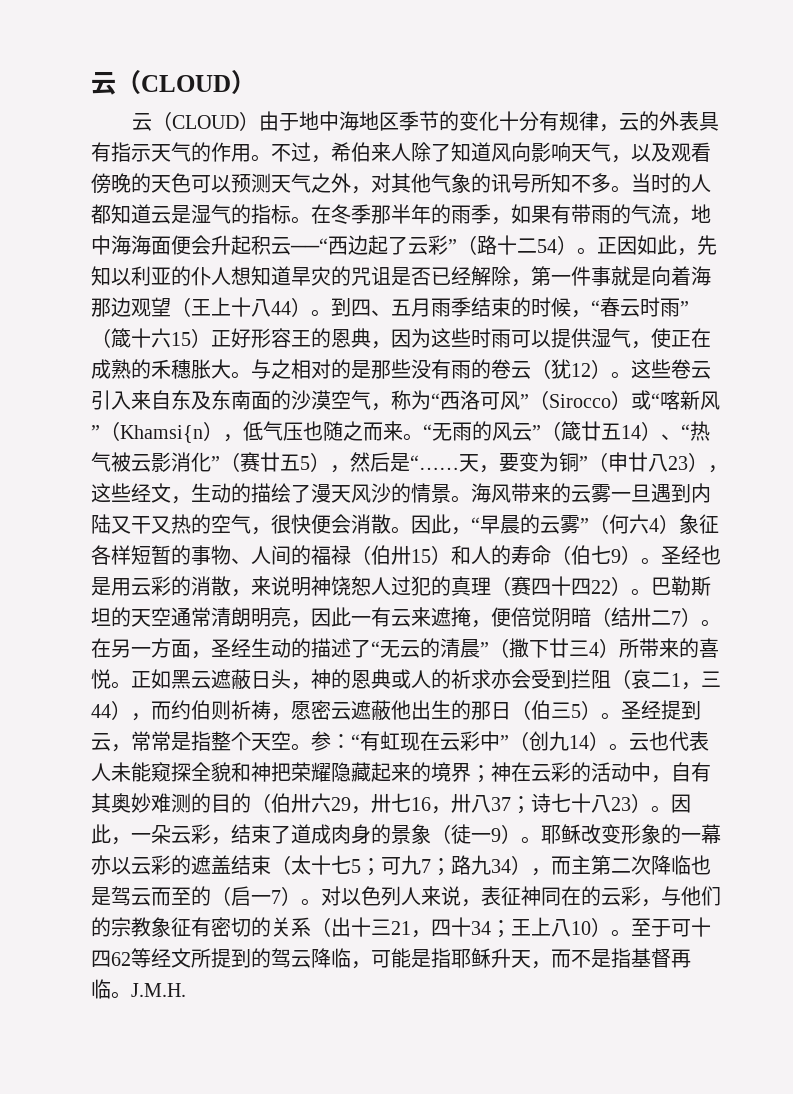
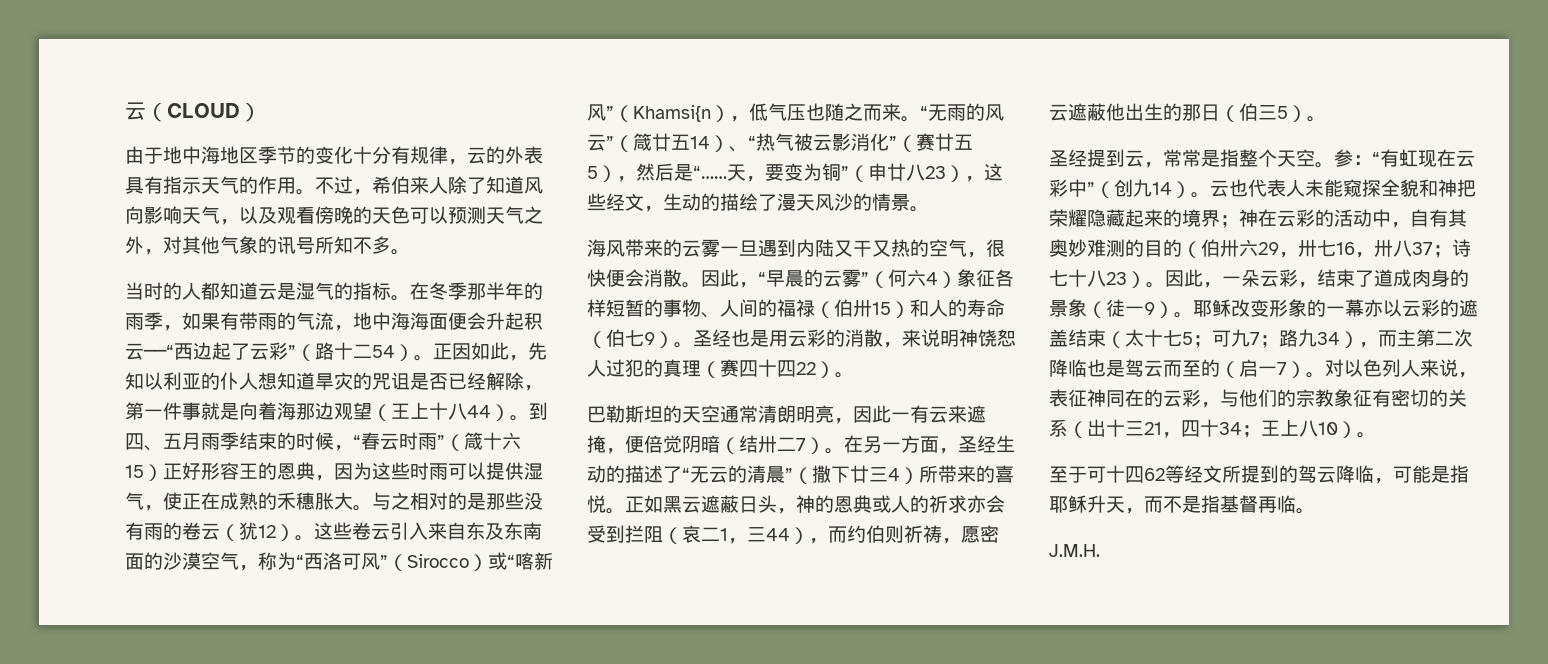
- 云（CLOUD）由于地中海地区季节的变化十分有规律，云的外表具有指示天气的作用。
+ 由于地中海地区季节的变化十分有规律，云的外表具有指示天气的作用。
- 不过，希伯来人除了知道风向影响天气，以及观看傍晚的天色可以预测天气之外，对其他气象的讯号所知不多。当时的人都知道云是湿气的指标。
+ 不过，希伯来人除了知道风向影响天气，以及观看傍晚的天色可以预测天气之外，对其他气象的讯号所知不多。
+ 当时的人都知道云是湿气的指标。
- 天，要变为铜”（申廿八23），这些经文，生动的描绘了漫天风沙的情景。海风带来的云雾一旦遇到内陆又干又热的空气，很快便会消散。
+ 天，要变为铜”（申廿八23），这些经文，生动的描绘了漫天风沙的情景。
+ 海风带来的云雾一旦遇到内陆又干又热的空气，很快便会消散。
- 圣经也是用云彩的消散，来说明神饶恕人过犯的真理（赛四十四22）。巴勒斯坦的天空通常清朗明亮，因此一有云来遮掩，便倍觉阴暗（结卅二7）。
+ 圣经也是用云彩的消散，来说明神饶恕人过犯的真理（赛四十四22）。
+ 巴勒斯坦的天空通常清朗明亮，因此一有云来遮掩，便倍觉阴暗（结卅二7）。
- 正如黑云遮蔽日头，神的恩典或人的祈求亦会受到拦阻（哀二1，三44），而约伯则祈祷，愿密云遮蔽他出生的那日（伯三5）。圣经提到云，常常是指整个天空。
+ 正如黑云遮蔽日头，神的恩典或人的祈求亦会受到拦阻（哀二1，三44），而约伯则祈祷，愿密云遮蔽他出生的那日（伯三5）。
+ 圣经提到云，常常是指整个天空。
- 对以色列人来说，表征神同在的云彩，与他们的宗教象征有密切的关系（出十三21，四十34；王上八10）。至于可十四62等经文所提到的驾云降临，可能是指耶稣升天，而不是指基督再临。J.M.H.
+ 对以色列人来说，表征神同在的云彩，与他们的宗教象征有密切的关系（出十三21，四十34；王上八10）。
+ 至于可十四62等经文所提到的驾云降临，可能是指耶稣升天，而不是指基督再临。
+ J.M.H.

